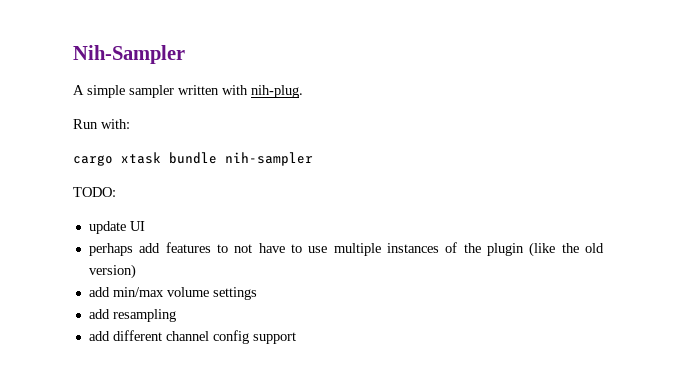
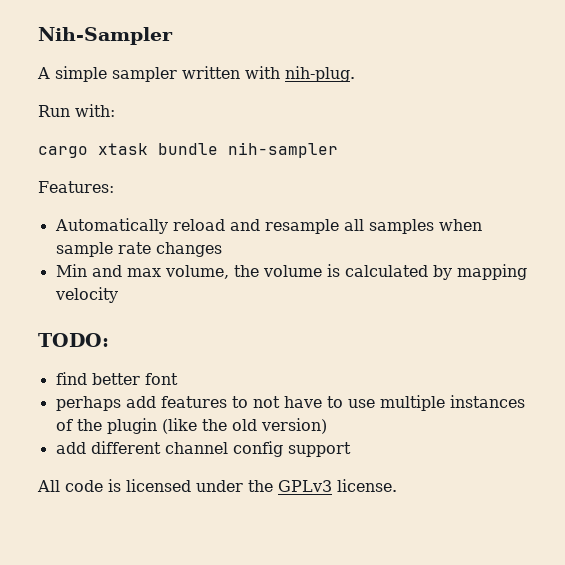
+ Features:
+ Automatically reload and resample all samples when sample rate changes
+ Min and max volume, the volume is calculated by mapping velocity
  TODO:
- update UI
+ find better font
- add min/max volume settings
- add resampling
+ All code is licensed under the GPLv3 license.

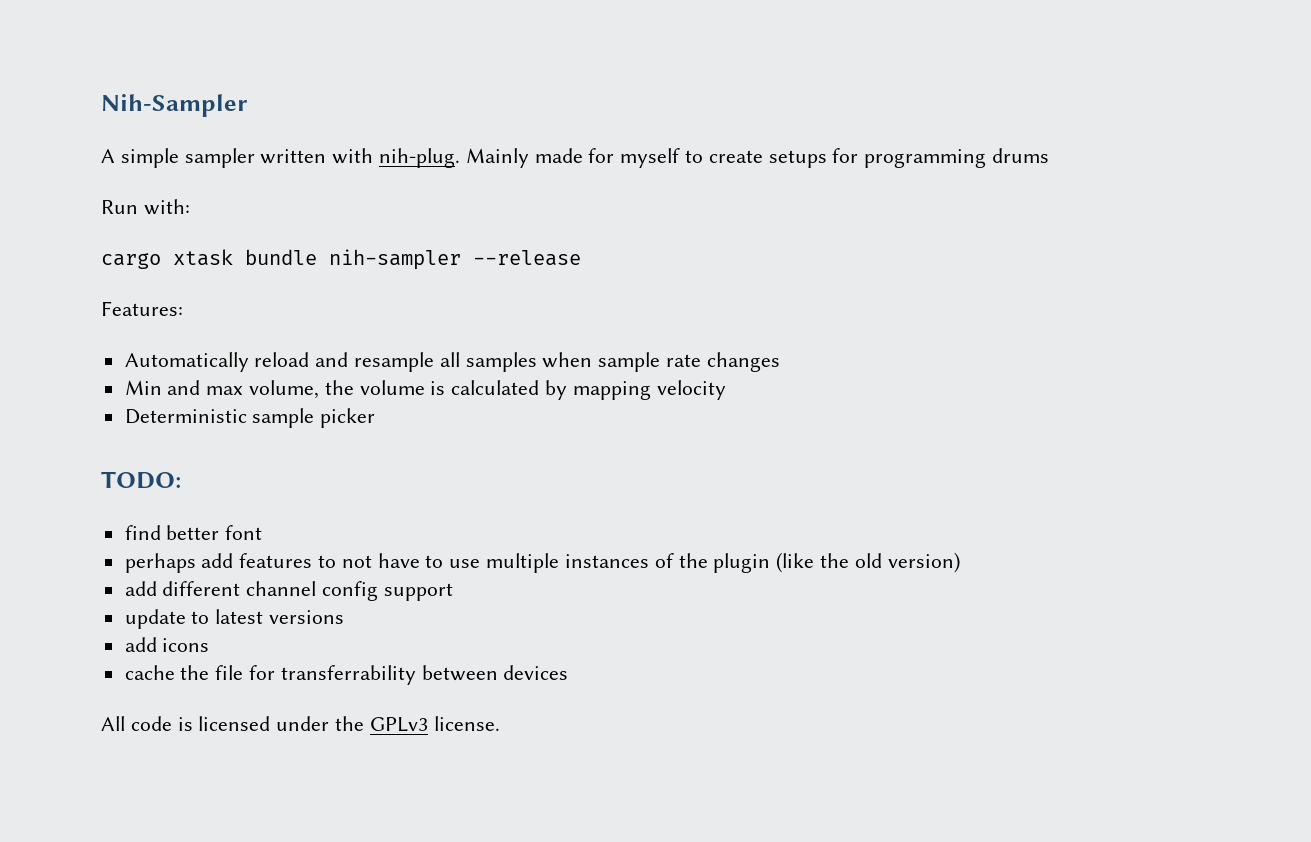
+ Mainly made for myself to create setups for programming drums
- cargo xtask bundle nih-sampler
+ cargo xtask bundle nih-sampler --release
+ Deterministic sample picker
+ update to latest versions
+ add icons
+ cache the file for transferrability between devices

